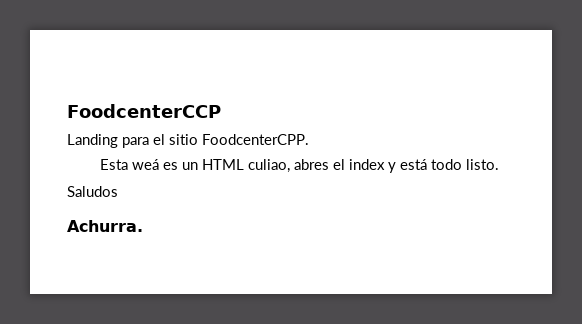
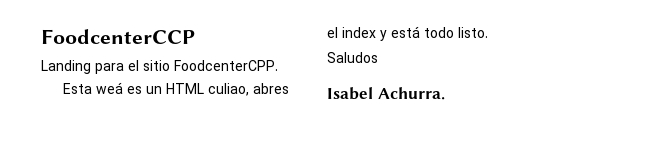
- Achurra.
+ Isabel Achurra.

